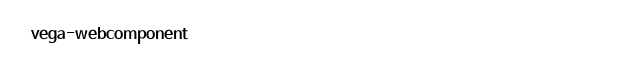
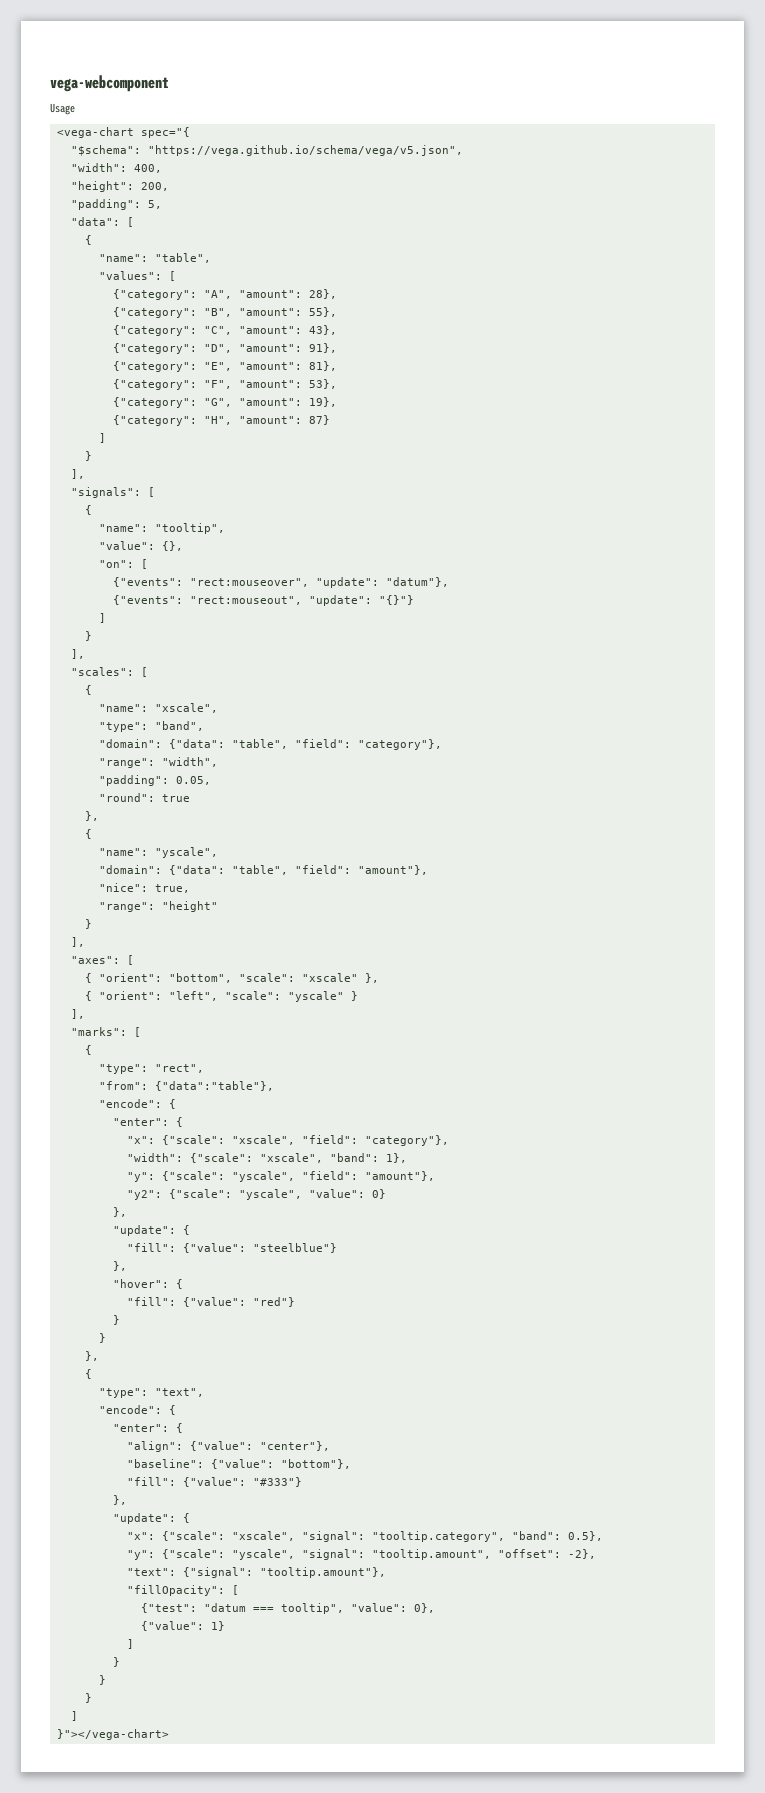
+ Usage
+ <vega-chart spec="{
+ "$schema": "https://vega.github.io/schema/vega/v5.json",
+ "width": 400,
+ "height": 200,
+ "padding": 5,
+ "data": [
+ {
+ "name": "table",
+ "values": [
+ {"category": "A", "amount": 28},
+ {"category": "B", "amount": 55},
+ {"category": "C", "amount": 43},
+ {"category": "D", "amount": 91},
+ {"category": "E", "amount": 81},
+ {"category": "F", "amount": 53},
+ {"category": "G", "amount": 19},
+ {"category": "H", "amount": 87}
+ ]
+ }
+ ],
+ "signals": [
+ {
+ "name": "tooltip",
+ "value": {},
+ "on": [
+ {"events": "rect:mouseover", "update": "datum"},
+ {"events": "rect:mouseout", "update": "{}"}
+ ]
+ }
+ ],
+ "scales": [
+ {
+ "name": "xscale",
+ "type": "band",
+ "domain": {"data": "table", "field": "category"},
+ "range": "width",
+ "padding": 0.05,
+ "round": true
+ },
+ {
+ "name": "yscale",
+ "domain": {"data": "table", "field": "amount"},
+ "nice": true,
+ "range": "height"
+ }
+ ],
+ "axes": [
+ { "orient": "bottom", "scale": "xscale" },
+ { "orient": "left", "scale": "yscale" }
+ ],
+ "marks": [
+ {
+ "type": "rect",
+ "from": {"data":"table"},
+ "encode": {
+ "enter": {
+ "x": {"scale": "xscale", "field": "category"},
+ "width": {"scale": "xscale", "band": 1},
+ "y": {"scale": "yscale", "field": "amount"},
+ "y2": {"scale": "yscale", "value": 0}
+ },
+ "update": {
+ "fill": {"value": "steelblue"}
+ },
+ "hover": {
+ "fill": {"value": "red"}
+ }
+ }
+ },
+ {
+ "type": "text",
+ "encode": {
+ "enter": {
+ "align": {"value": "center"},
+ "baseline": {"value": "bottom"},
+ "fill": {"value": "#333"}
+ },
+ "update": {
+ "x": {"scale": "xscale", "signal": "tooltip.category", "band": 0.5},
+ "y": {"scale": "yscale", "signal": "tooltip.amount", "offset": -2},
+ "text": {"signal": "tooltip.amount"},
+ "fillOpacity": [
+ {"test": "datum === tooltip", "value": 0},
+ {"value": 1}
+ ]
+ }
+ }
+ }
+ ]
+ }"></vega-chart>

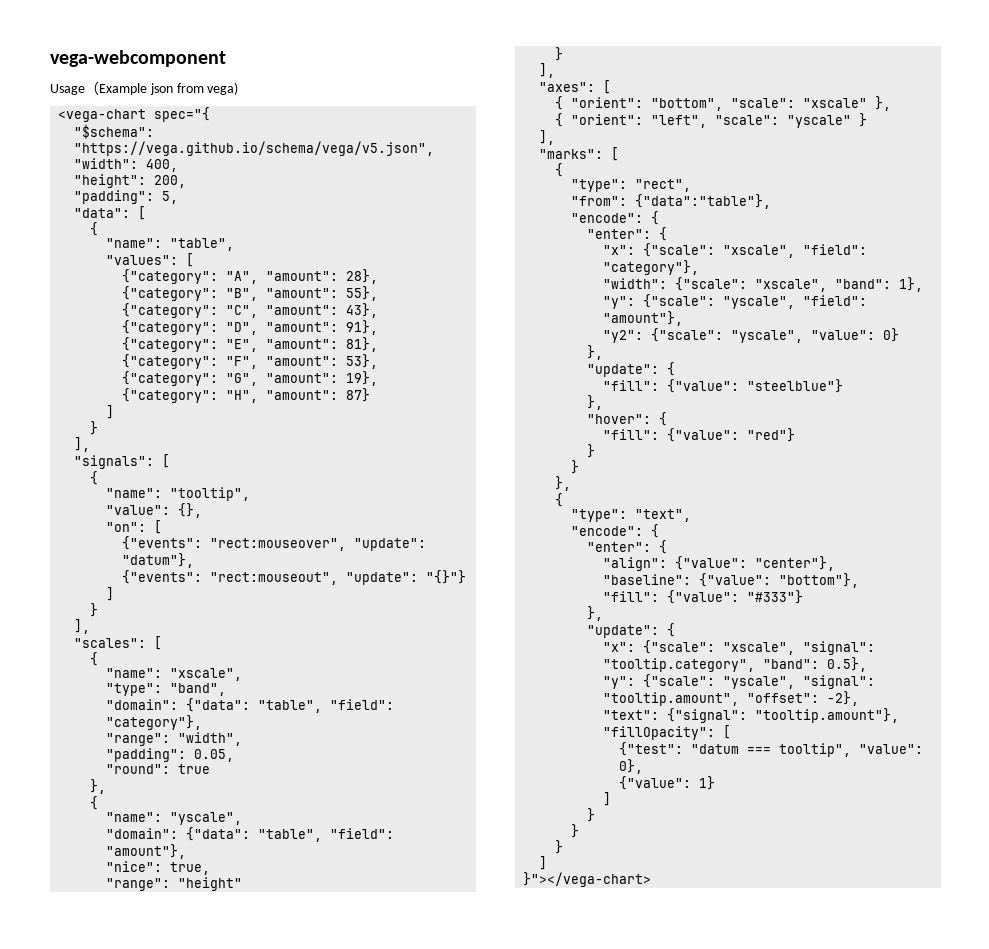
- Usage
+ Usage（Example json from vega)

